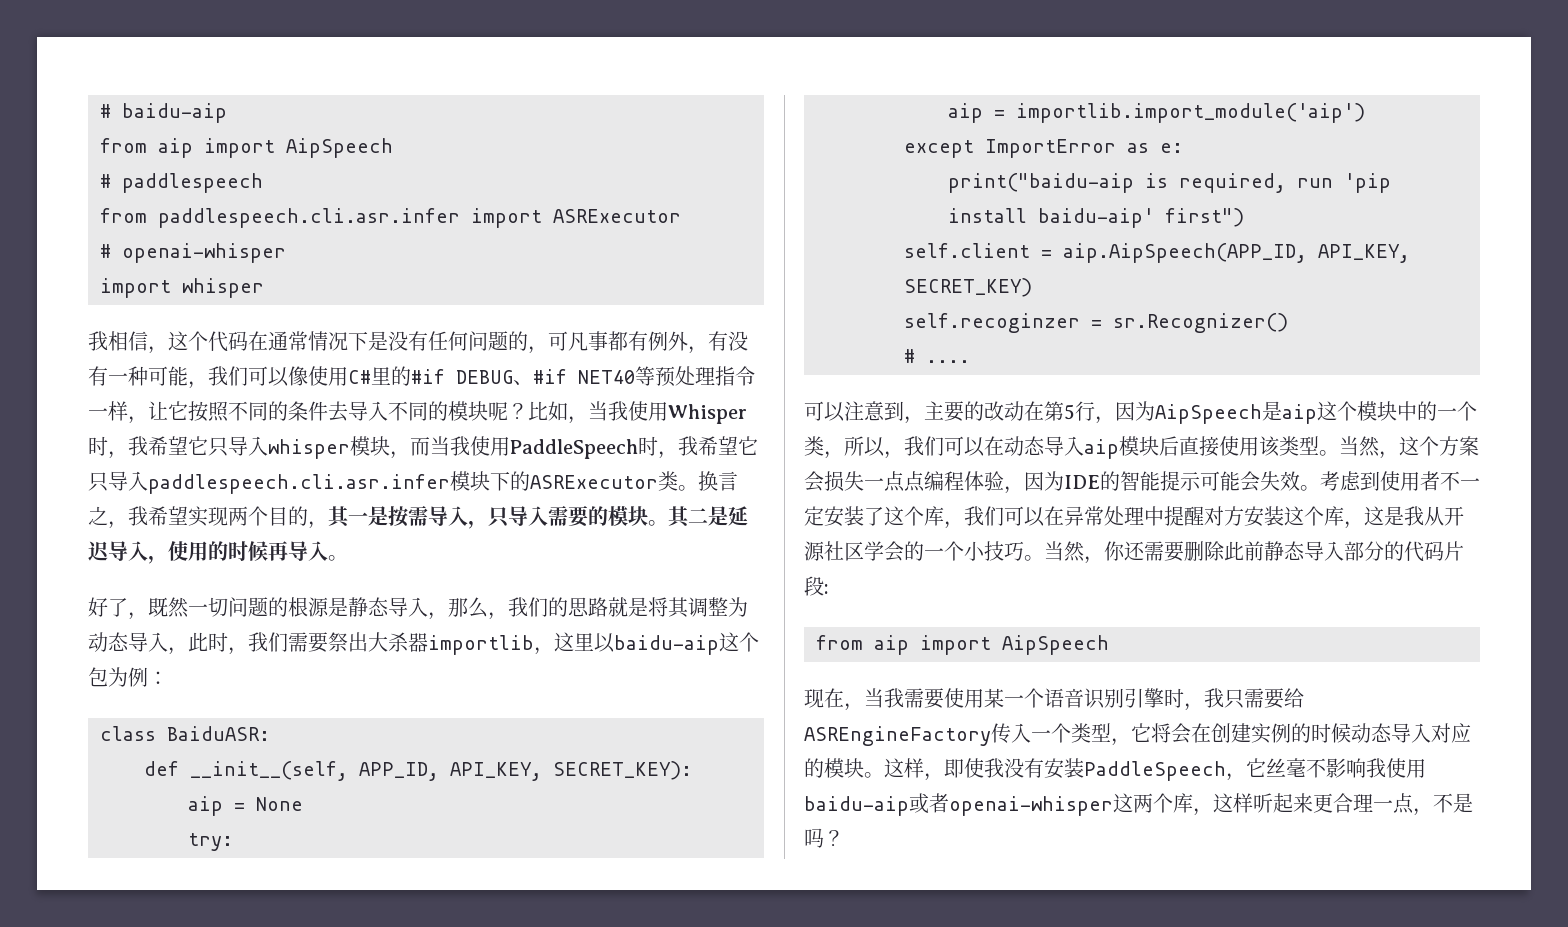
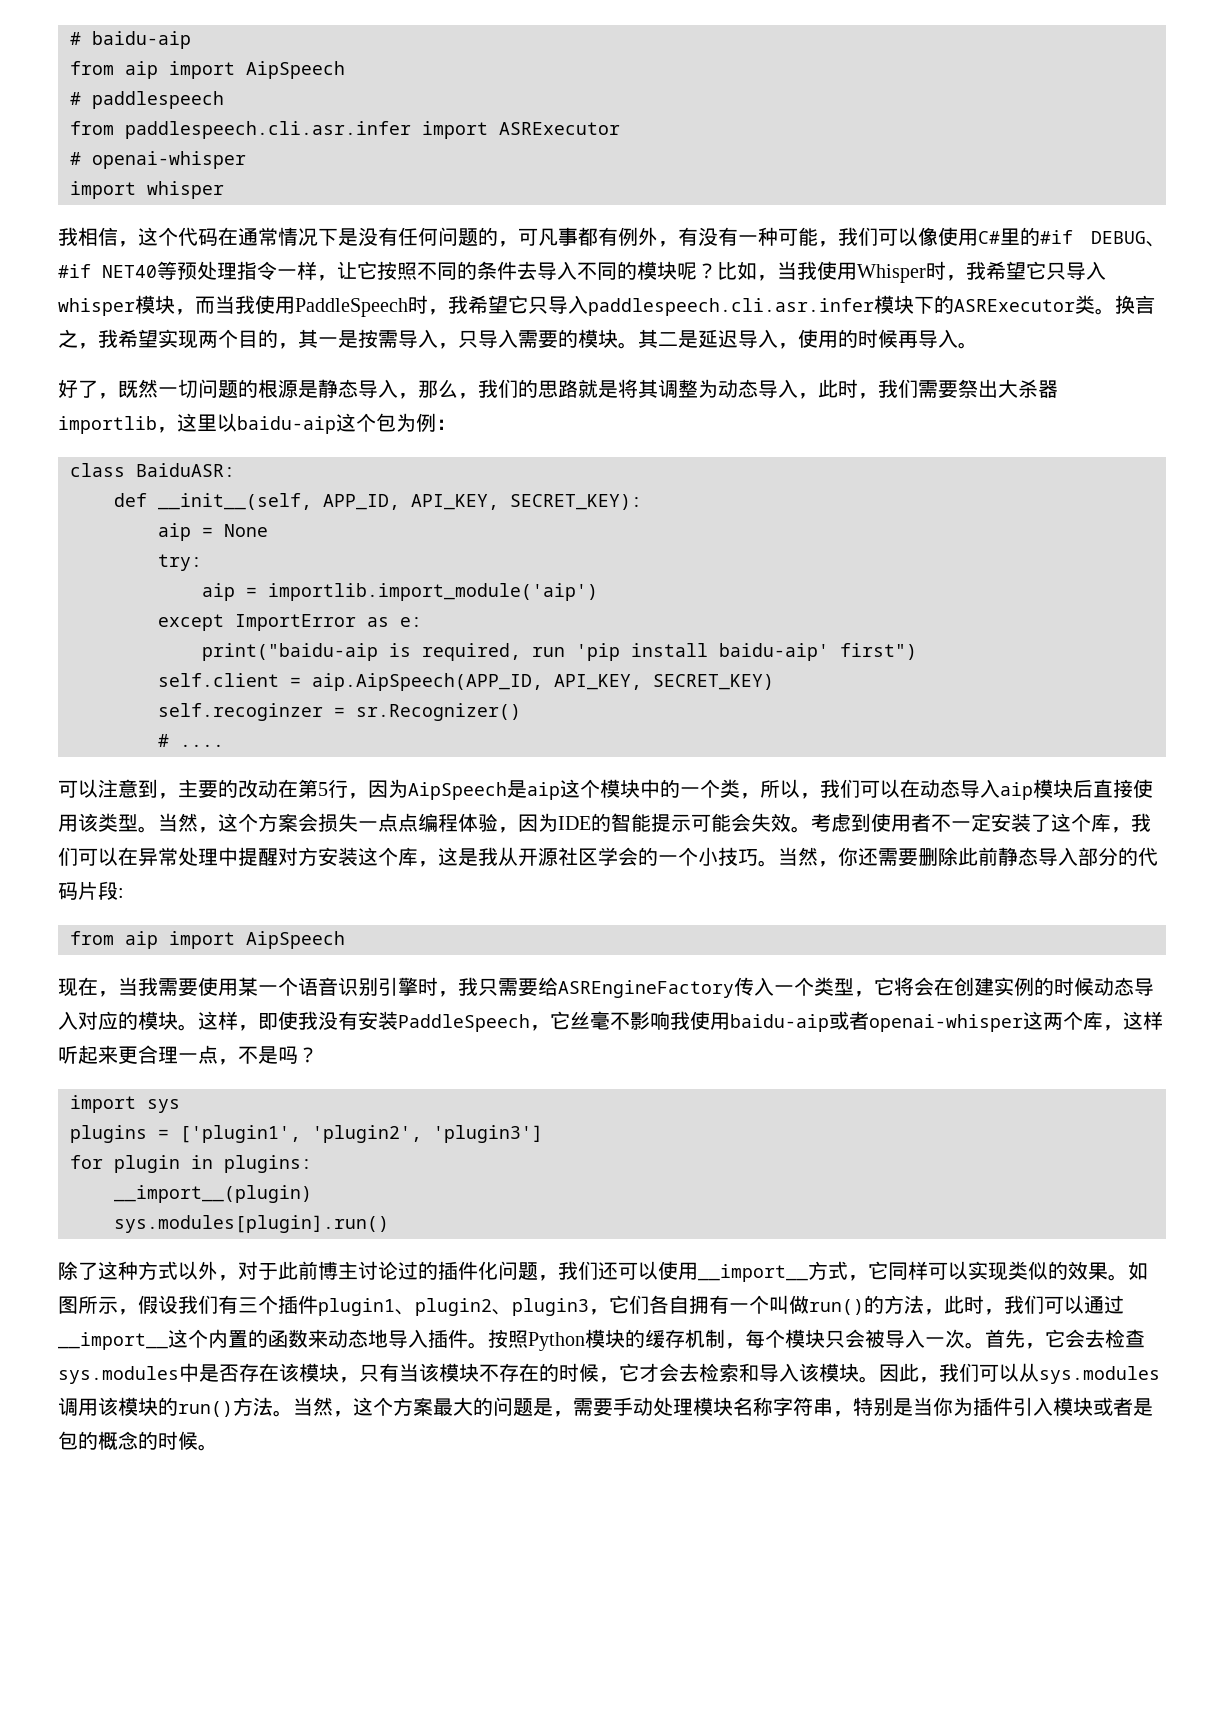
+ import sys
+ plugins = ['plugin1', 'plugin2', 'plugin3']
+ for plugin in plugins:
+ __import__(plugin)
+ sys.modules[plugin].run()
+ 除了这种方式以外，对于此前博主讨论过的插件化问题，我们还可以使用__import__方式，它同样可以实现类似的效果。如图所示，假设我们有三个插件plugin1、plugin2、plugin3，它们各自拥有一个叫做run()的方法，此时，我们可以通过__import__这个内置的函数来动态地导入插件。按照Python模块的缓存机制，每个模块只会被导入一次。首先，它会去检查sys.modules中是否存在该模块，只有当该模块不存在的时候，它才会去检索和导入该模块。因此，我们可以从sys.modules调用该模块的run()方法。当然，这个方案最大的问题是，需要手动处理模块名称字符串，特别是当你为插件引入模块或者是包的概念的时候。

